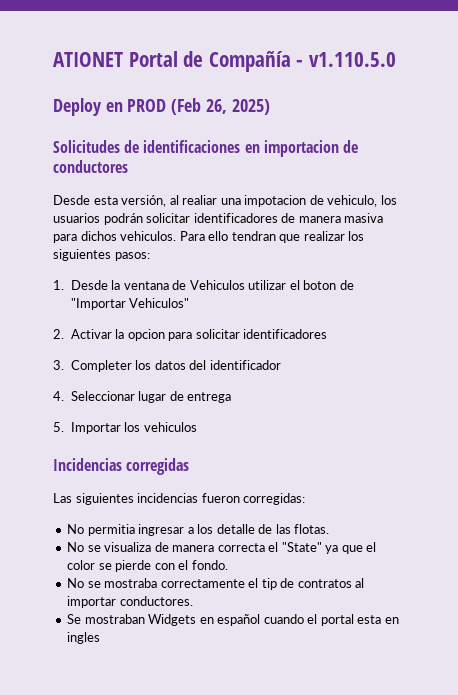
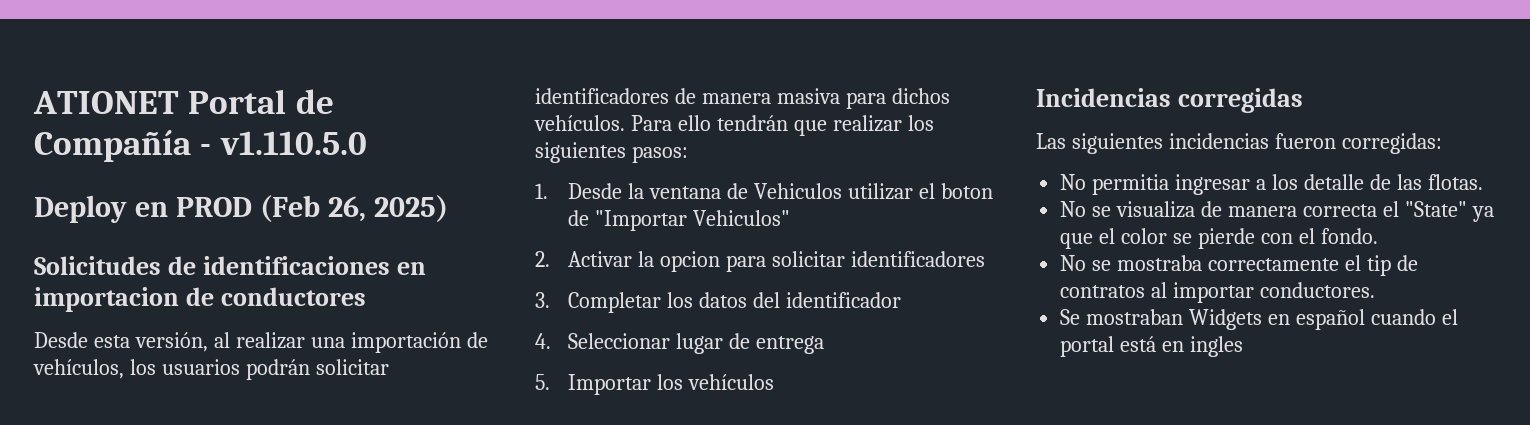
- Desde esta versión, al realiar una impotacion de vehiculo, los usuarios podrán solicitar identificadores de manera masiva para dichos vehiculos.
+ Desde esta versión, al realizar una importación de vehículos, los usuarios podrán solicitar identificadores de manera masiva para dichos vehículos.
- Para ello tendran que realizar los siguientes pasos:
+ Para ello tendrán que realizar los siguientes pasos:
- 3. Completer los datos del identificador
+ 3. Completar los datos del identificador
- 5. Importar los vehiculos
+ 5. Importar los vehículos
- Se mostraban Widgets en español cuando el portal esta en ingles
+ Se mostraban Widgets en español cuando el portal está en ingles

